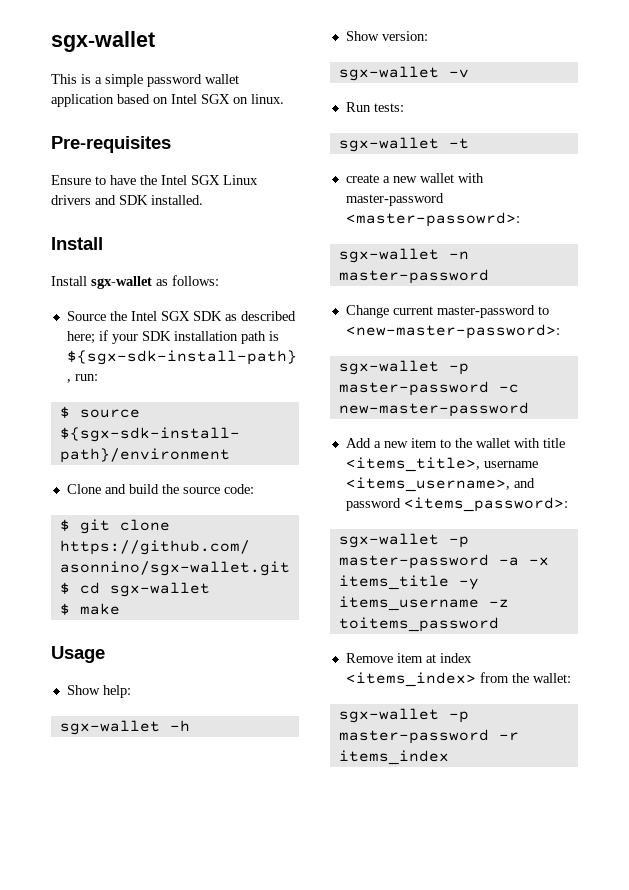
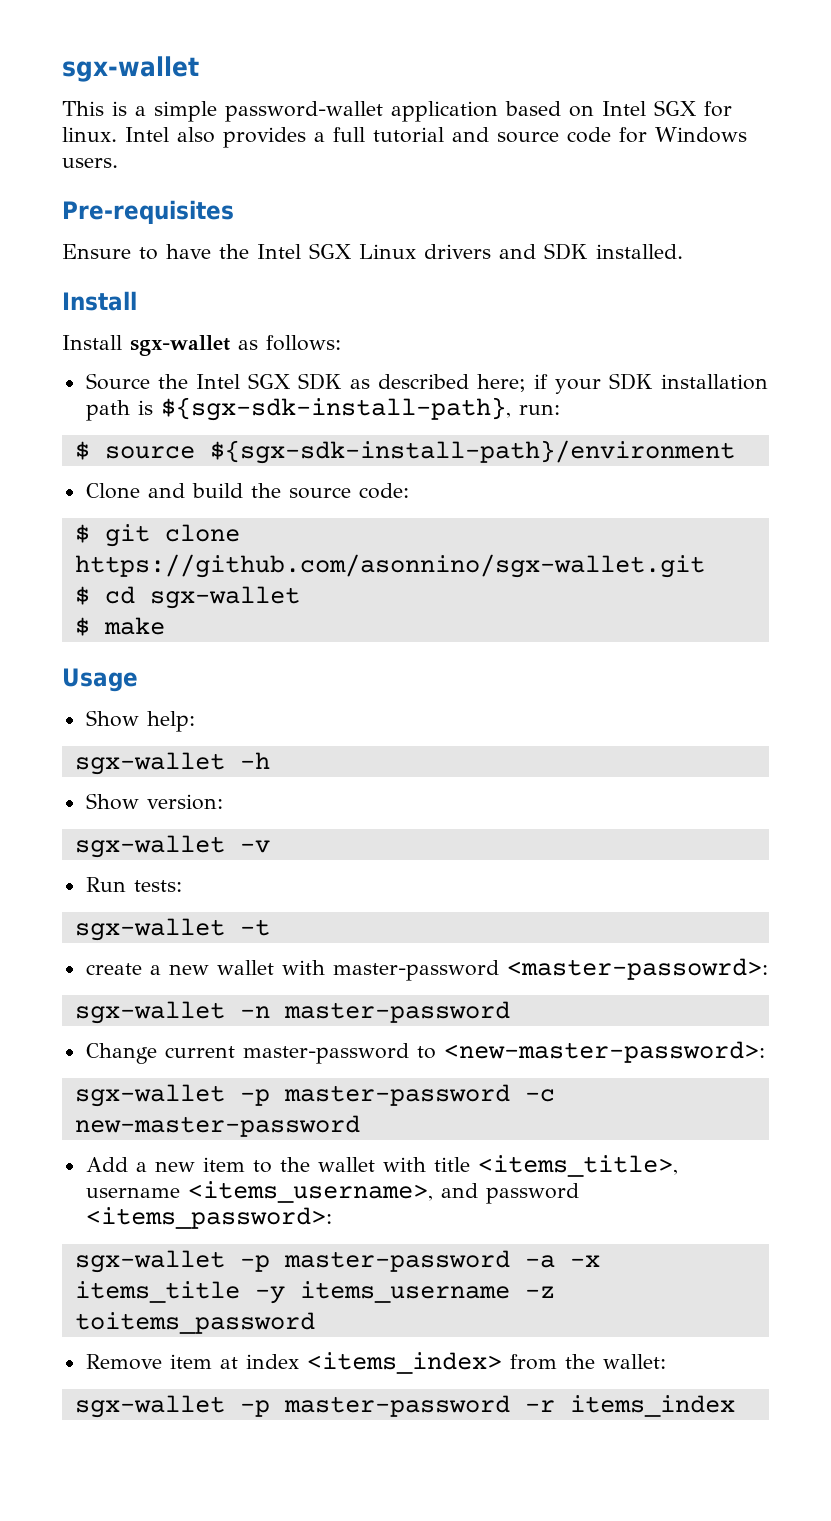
- This is a simple password wallet application based on Intel SGX on linux.
+ This is a simple password-wallet application based on Intel SGX for linux. Intel also provides a full tutorial and source code for Windows users.

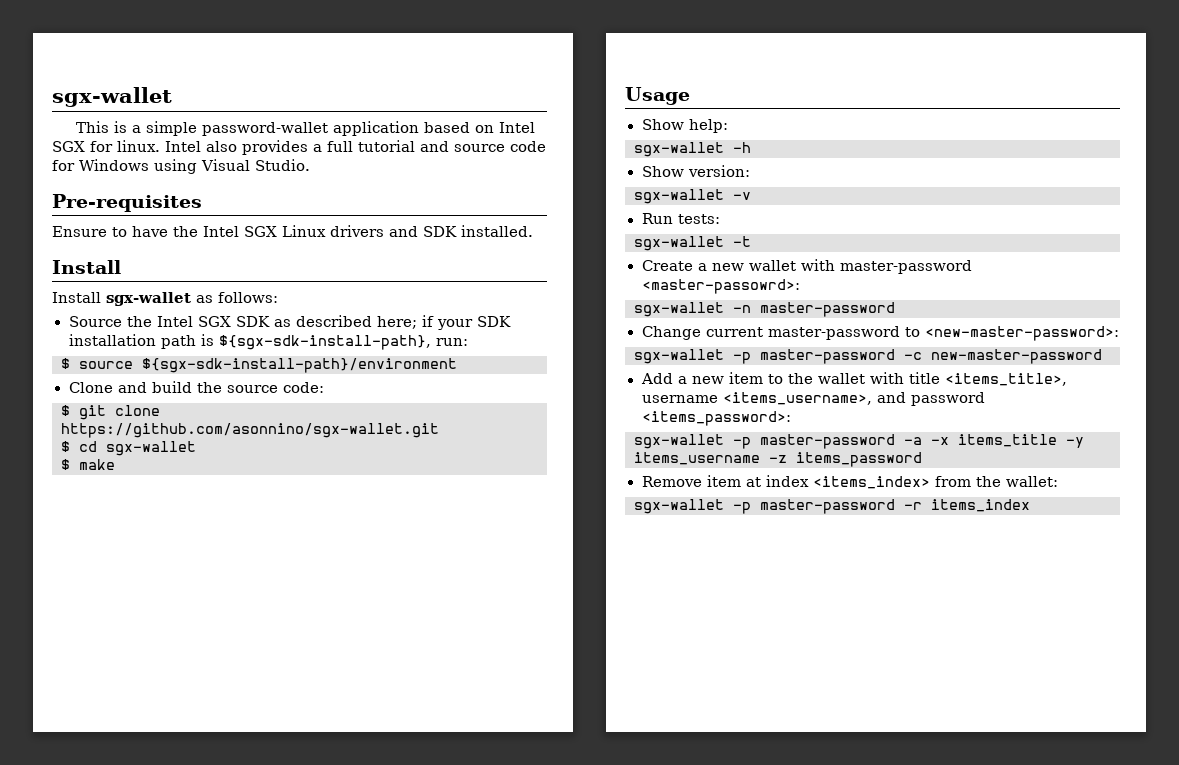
- Intel also provides a full tutorial and source code for Windows users.
+ Intel also provides a full tutorial and source code for Windows using Visual Studio.
- create a new wallet with master-password <master-passowrd>:
+ Create a new wallet with master-password <master-passowrd>:
- sgx-wallet -p master-password -a -x items_title -y items_username -z toitems_password
+ sgx-wallet -p master-password -a -x items_title -y items_username -z items_password

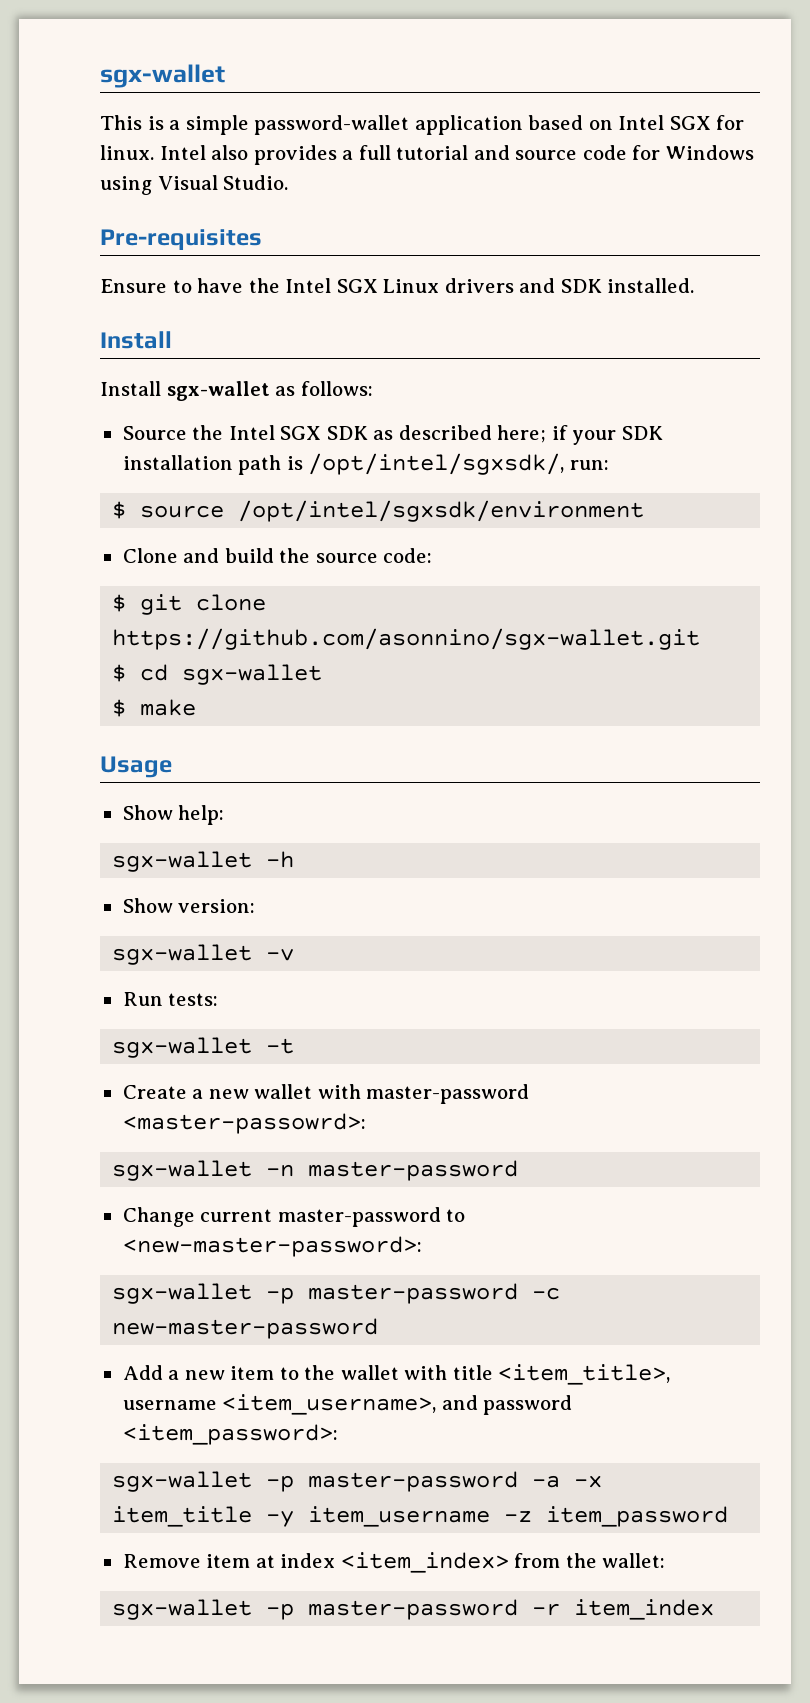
- Source the Intel SGX SDK as described here; if your SDK installation path is ${sgx-sdk-install-path}, run:
+ Source the Intel SGX SDK as described here; if your SDK installation path is /opt/intel/sgxsdk/, run:
- $ source ${sgx-sdk-install-path}/environment
+ $ source /opt/intel/sgxsdk/environment
- Add a new item to the wallet with title <items_title>, username <items_username>, and password <items_password>:
+ Add a new item to the wallet with title <item_title>, username <item_username>, and password <item_password>:
- sgx-wallet -p master-password -a -x items_title -y items_username -z items_password
+ sgx-wallet -p master-password -a -x item_title -y item_username -z item_password
- Remove item at index <items_index> from the wallet:
+ Remove item at index <item_index> from the wallet:
- sgx-wallet -p master-password -r items_index
+ sgx-wallet -p master-password -r item_index

